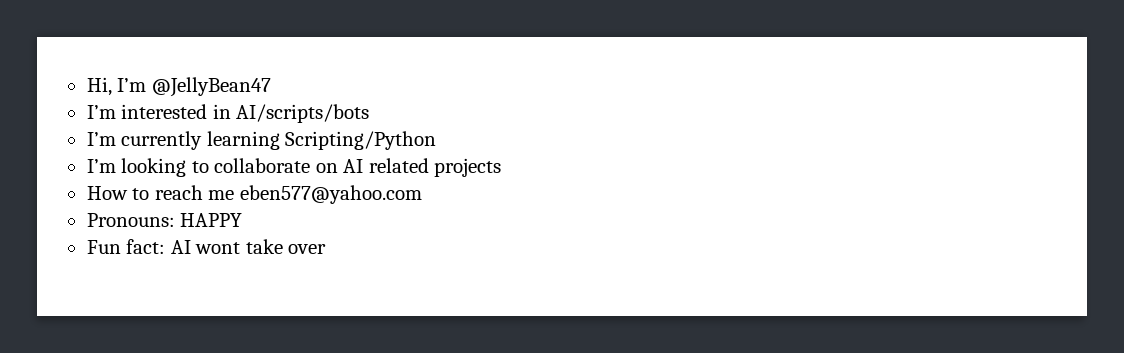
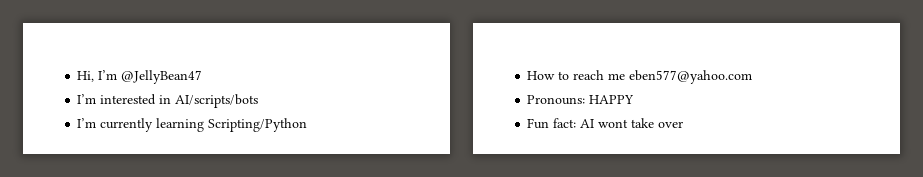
- I’m looking to collaborate on AI related projects

